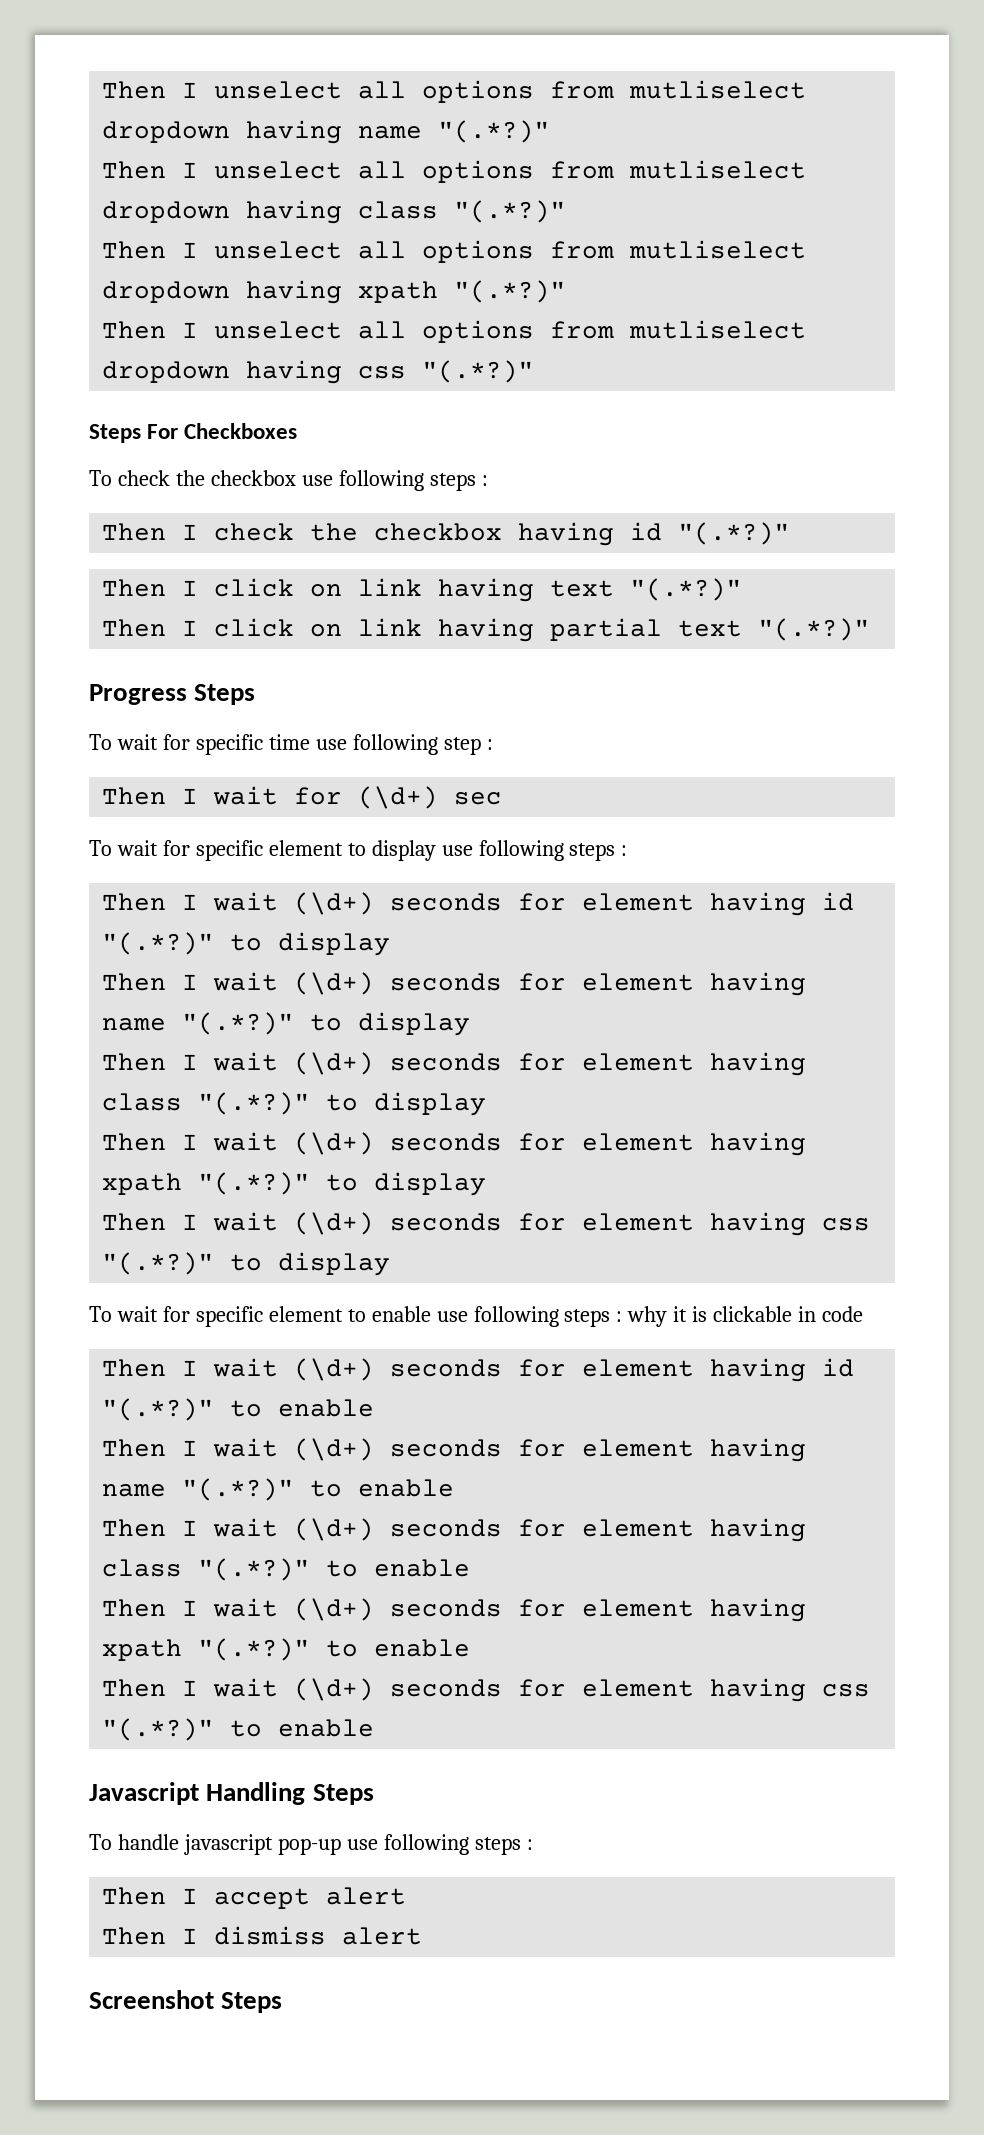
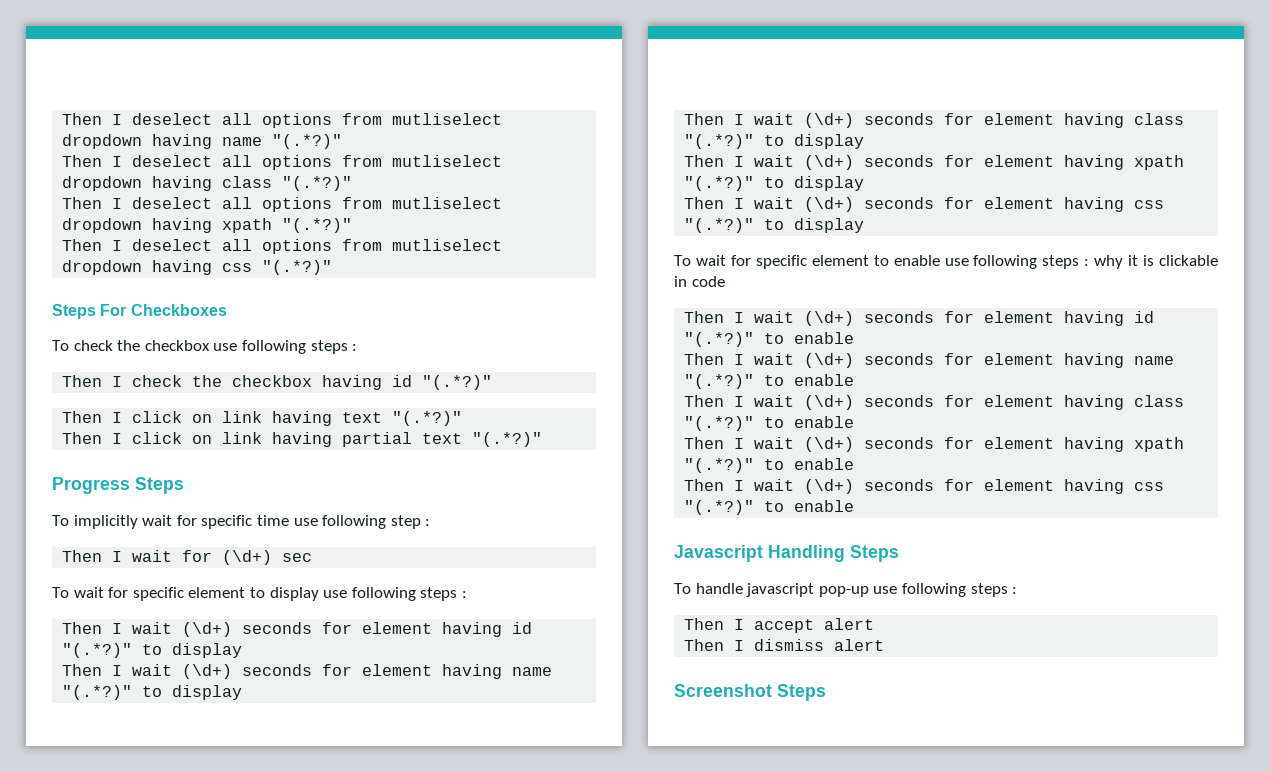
- Then I unselect all options from mutliselect dropdown having name "(.*?)"
+ Then I deselect all options from mutliselect dropdown having name "(.*?)"
- Then I unselect all options from mutliselect dropdown having class "(.*?)"
+ Then I deselect all options from mutliselect dropdown having class "(.*?)"
- Then I unselect all options from mutliselect dropdown having xpath "(.*?)"
+ Then I deselect all options from mutliselect dropdown having xpath "(.*?)"
- Then I unselect all options from mutliselect dropdown having css "(.*?)"
+ Then I deselect all options from mutliselect dropdown having css "(.*?)"
- To wait for specific time use following step :
+ To implicitly wait for specific time use following step :

